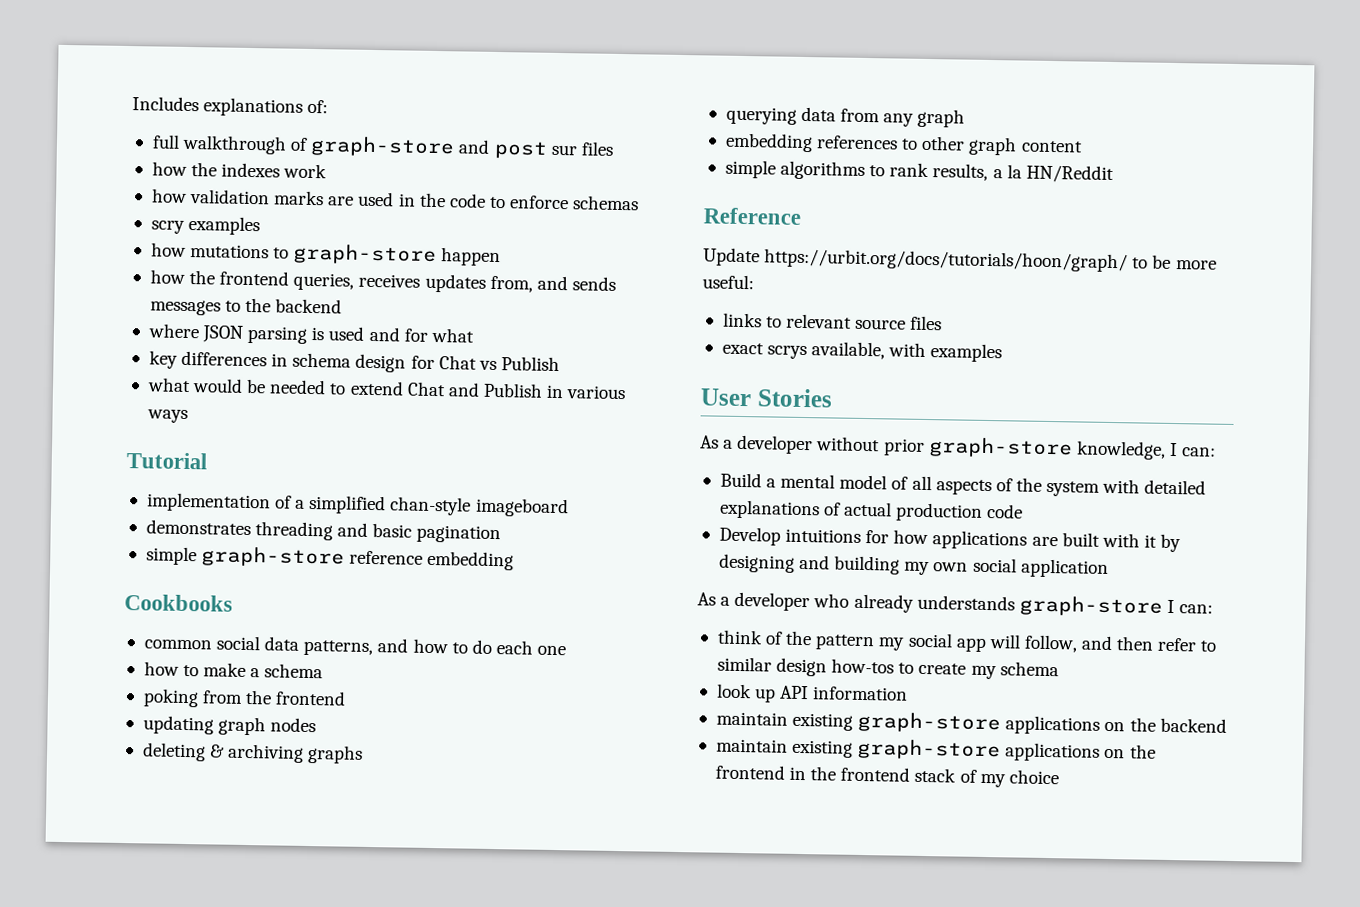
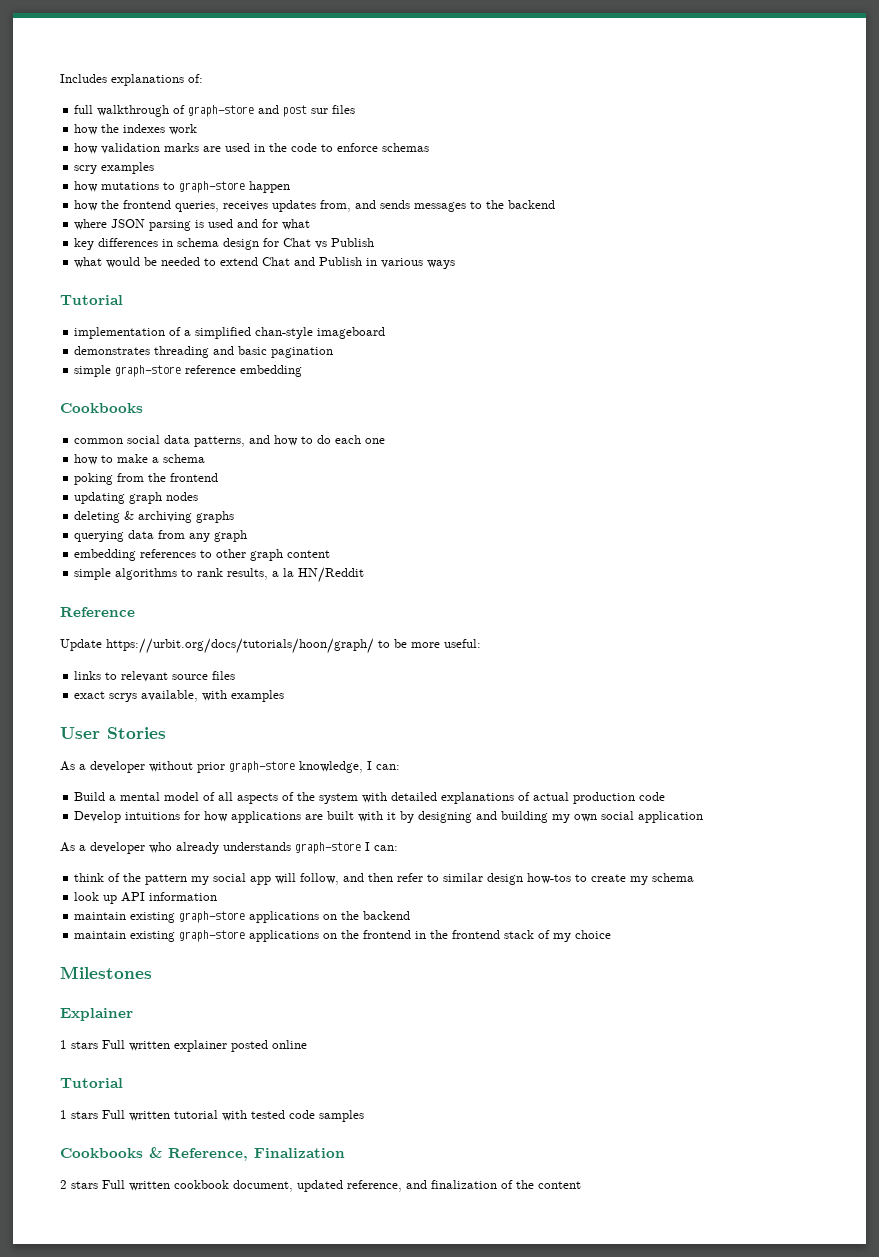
+ Milestones
+ Explainer
+ 1 stars Full written explainer posted online
+ Tutorial
+ 1 stars Full written tutorial with tested code samples
+ Cookbooks & Reference, Finalization
+ 2 stars Full written cookbook document, updated reference, and finalization of the content

